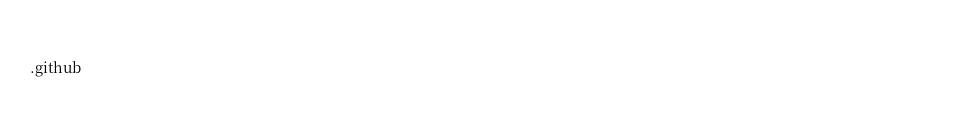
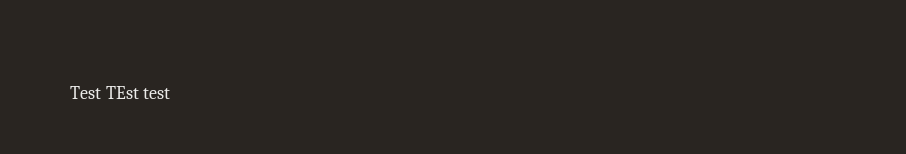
- .github
+ Test TEst test

